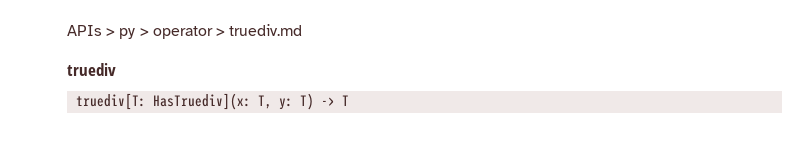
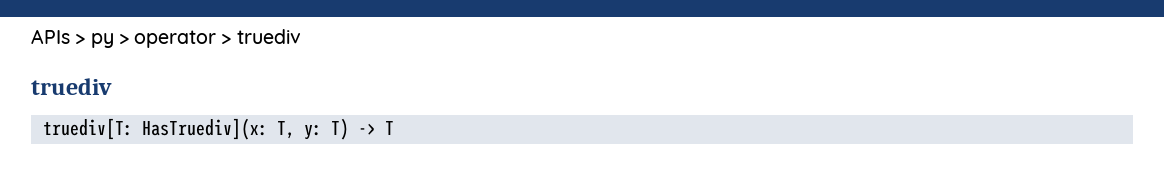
- APIs > py > operator > truediv.md
+ APIs > py > operator > truediv

